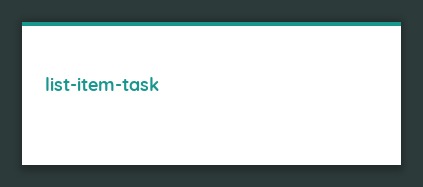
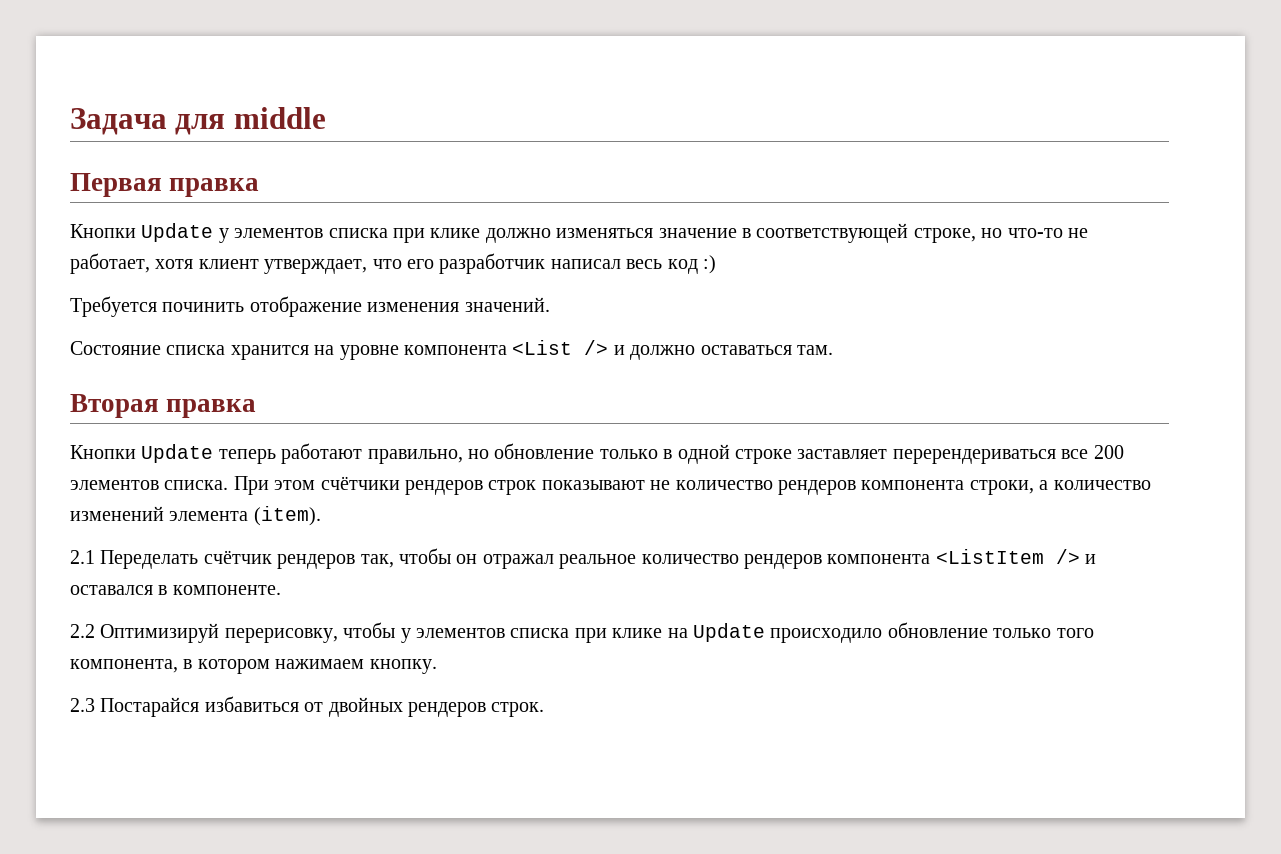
- list-item-task
+ Задача для middle
+ Первая правка
+ Кнопки Update у элементов списка при клике должно изменяться значение в соответствующей строке, но что-то не работает, хотя клиент утверждает, что его разработчик написал весь код :)
+ Требуется починить отображение изменения значений.
+ Состояние списка хранится на уровне компонента <List /> и должно оставаться там.
+ Вторая правка
+ Кнопки Update теперь работают правильно, но обновление только в одной строке заставляет перерендериваться все 200 элементов списка. При этом счётчики рендеров строк показывают не количество рендеров компонента строки, а количество изменений элемента (item).
+ 2.1 Переделать счётчик рендеров так, чтобы он отражал реальное количество рендеров компонента <ListItem /> и оставался в компоненте.
+ 2.2 Оптимизируй перерисовку, чтобы у элементов списка при клике на Update происходило обновление только того компонента, в котором нажимаем кнопку.
+ 2.3 Постарайся избавиться от двойных рендеров строк.

